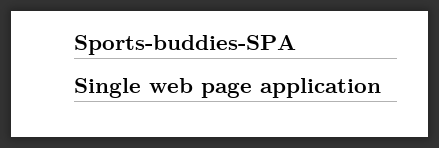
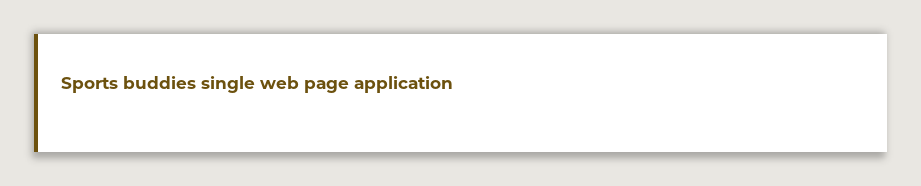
- Sports-buddies-SPA
- Single web page application
+ Sports buddies single web page application

